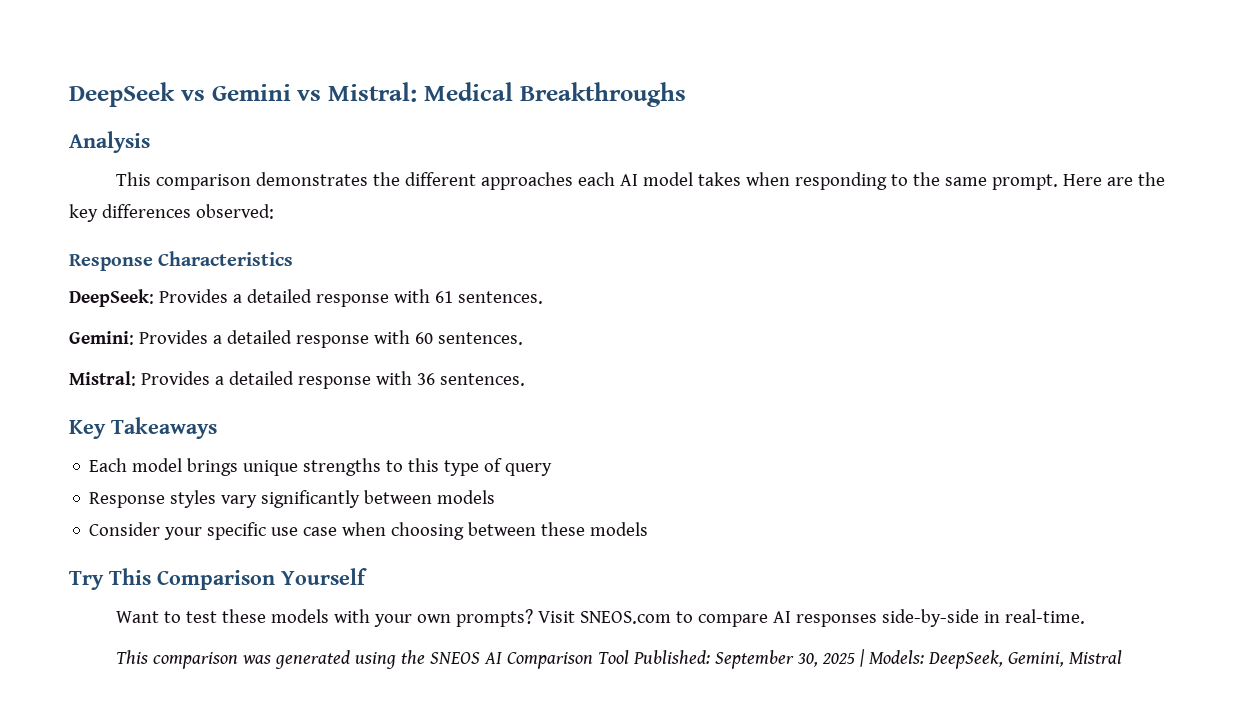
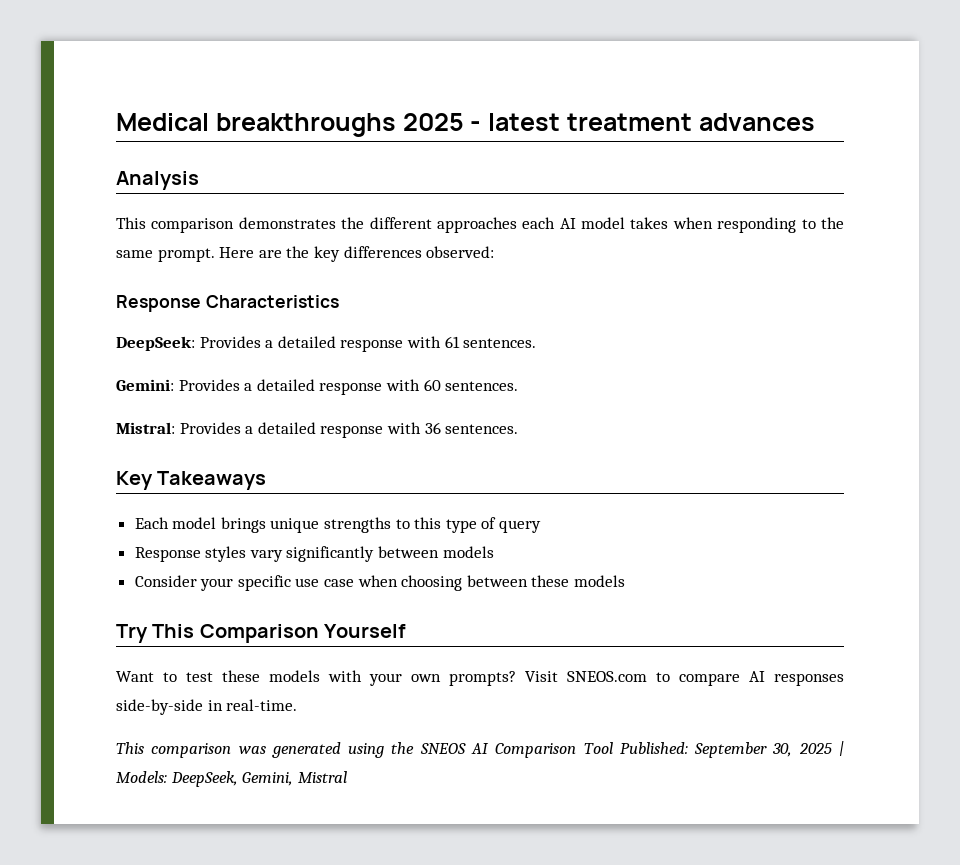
- DeepSeek vs Gemini vs Mistral: Medical Breakthroughs
+ Medical breakthroughs 2025 - latest treatment advances

